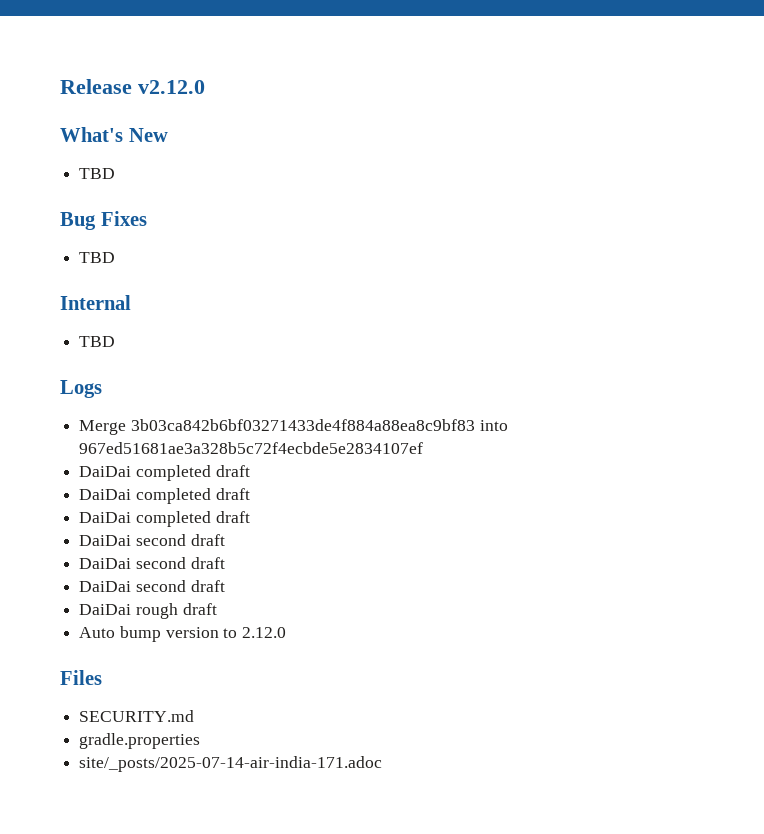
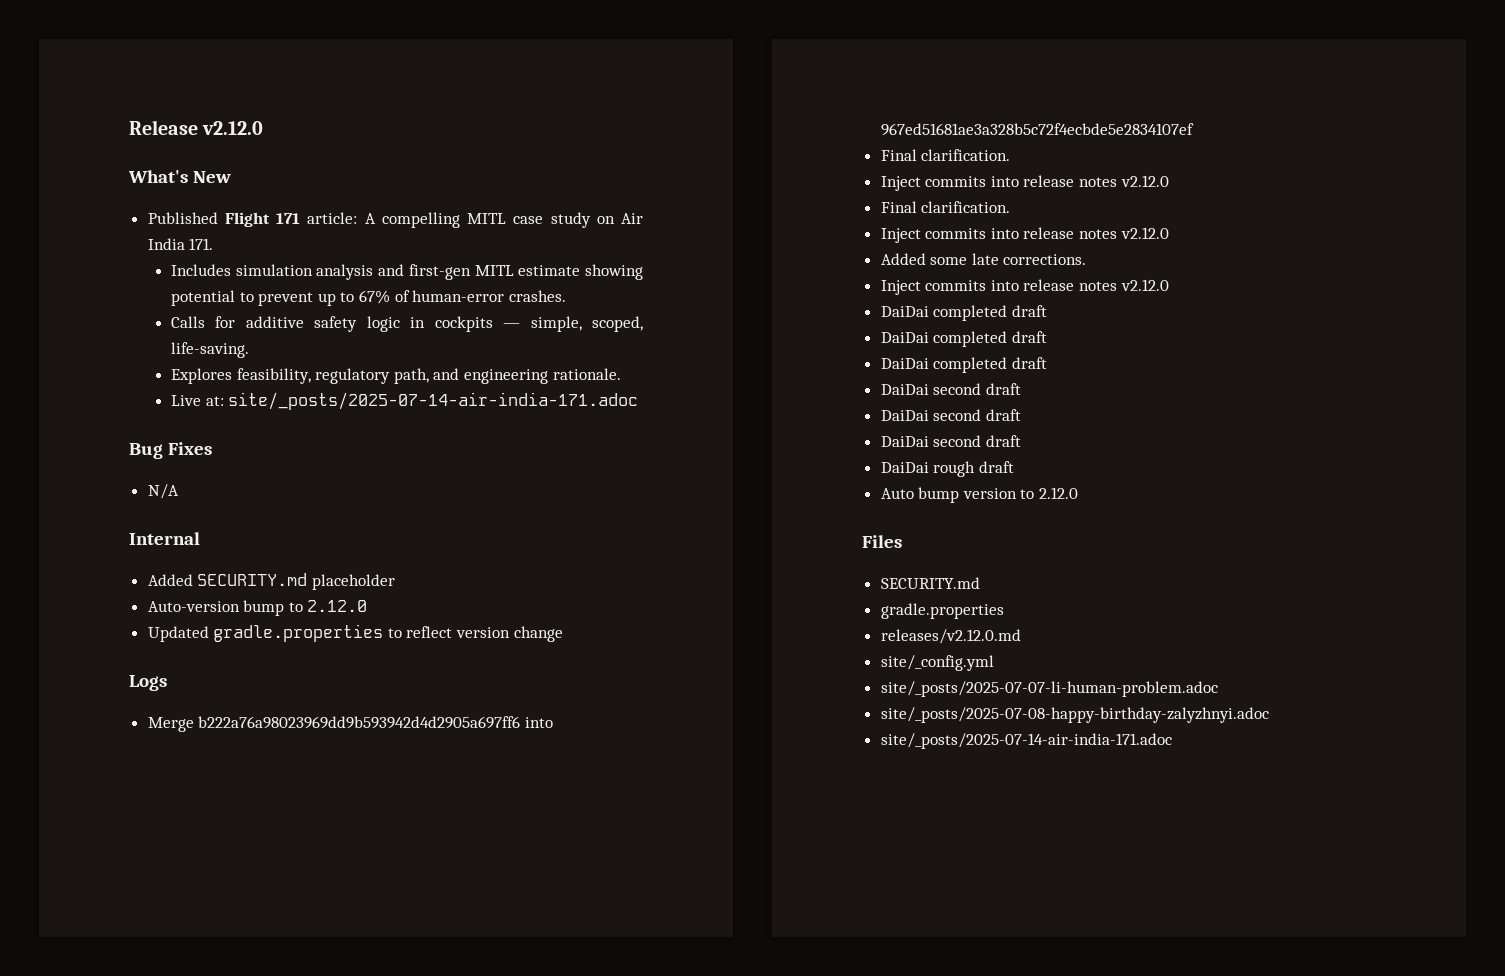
  What's New
- TBD
+ Published Flight 171 article: A compelling MITL case study on Air India 171.
+ Includes simulation analysis and first-gen MITL estimate showing potential to prevent up to 67% of human-error crashes.
+ Calls for additive safety logic in cockpits — simple, scoped, life-saving.
+ Explores feasibility, regulatory path, and engineering rationale.
+ Live at: site/_posts/2025-07-14-air-india-171.adoc
  Bug Fixes
- TBD
+ N/A
  Internal
- TBD
+ Added SECURITY.md placeholder
+ Auto-version bump to 2.12.0
+ Updated gradle.properties to reflect version change
- Merge 3b03ca842b6bf03271433de4f884a88ea8c9bf83 into 967ed51681ae3a328b5c72f4ecbde5e2834107ef
+ Merge b222a76a98023969dd9b593942d4d2905a697ff6 into 967ed51681ae3a328b5c72f4ecbde5e2834107ef
+ Final clarification.
+ Inject commits into release notes v2.12.0
+ Final clarification.
+ Inject commits into release notes v2.12.0
+ Added some late corrections.
+ Inject commits into release notes v2.12.0
+ releases/v2.12.0.md
+ site/_config.yml
+ site/_posts/2025-07-07-li-human-problem.adoc
+ site/_posts/2025-07-08-happy-birthday-zalyzhnyi.adoc

